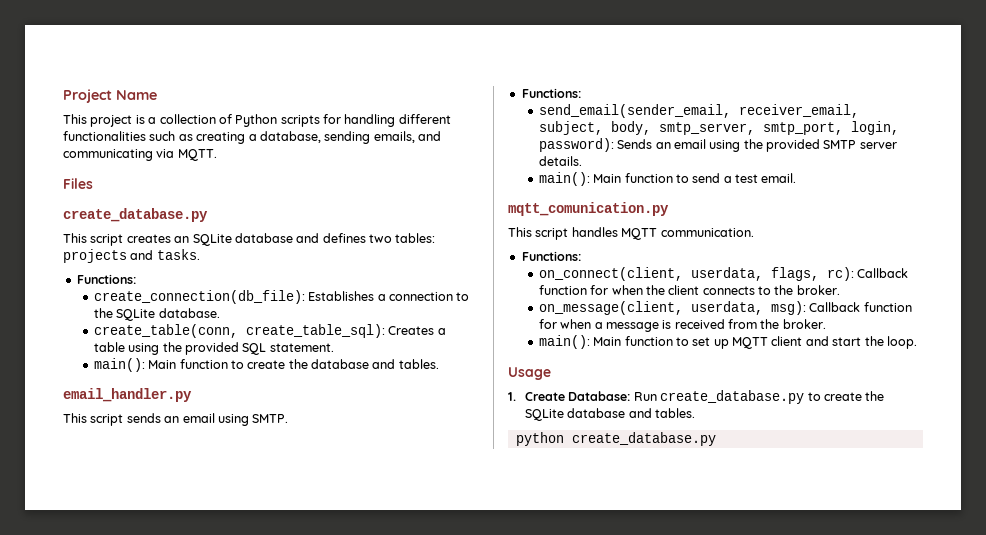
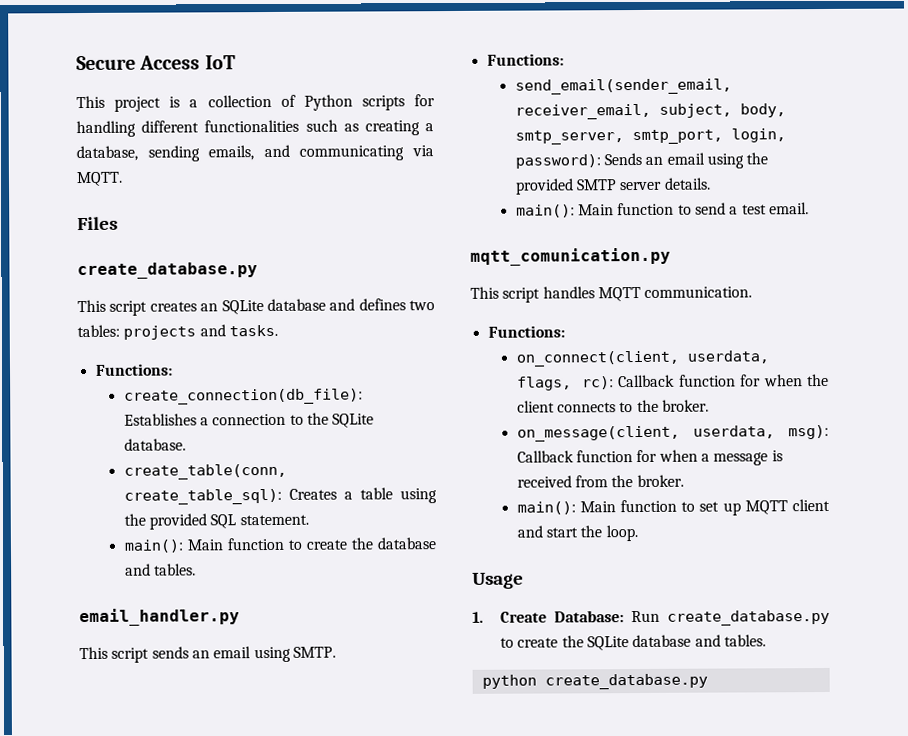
- Project Name
+ Secure Access IoT

